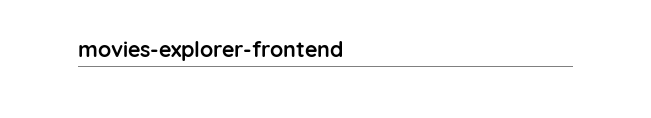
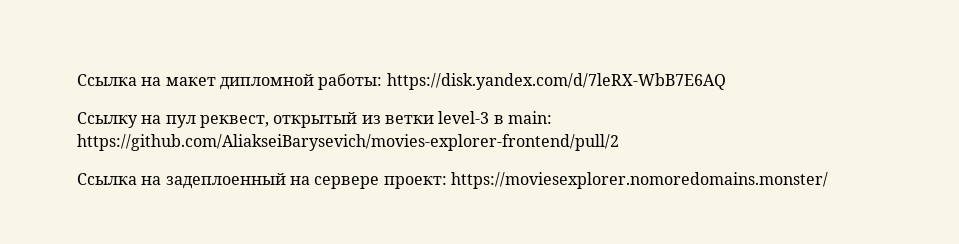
- movies-explorer-frontend
+ Ссылка на макет дипломной работы: https://disk.yandex.com/d/7leRX-WbB7E6AQ
+ Ссылку на пул реквест, открытый из ветки level-3 в main: https://github.com/AliakseiBarysevich/movies-explorer-frontend/pull/2
+ Ссылка на задеплоенный на сервере проект: https://moviesexplorer.nomoredomains.monster/

